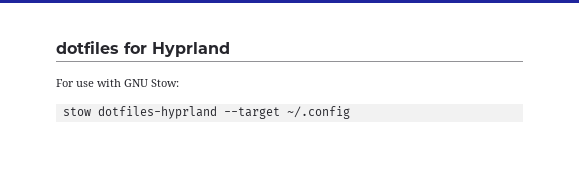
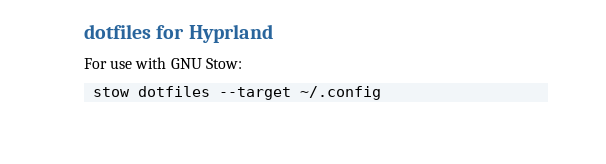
- stow dotfiles-hyprland --target ~/.config
+ stow dotfiles --target ~/.config

